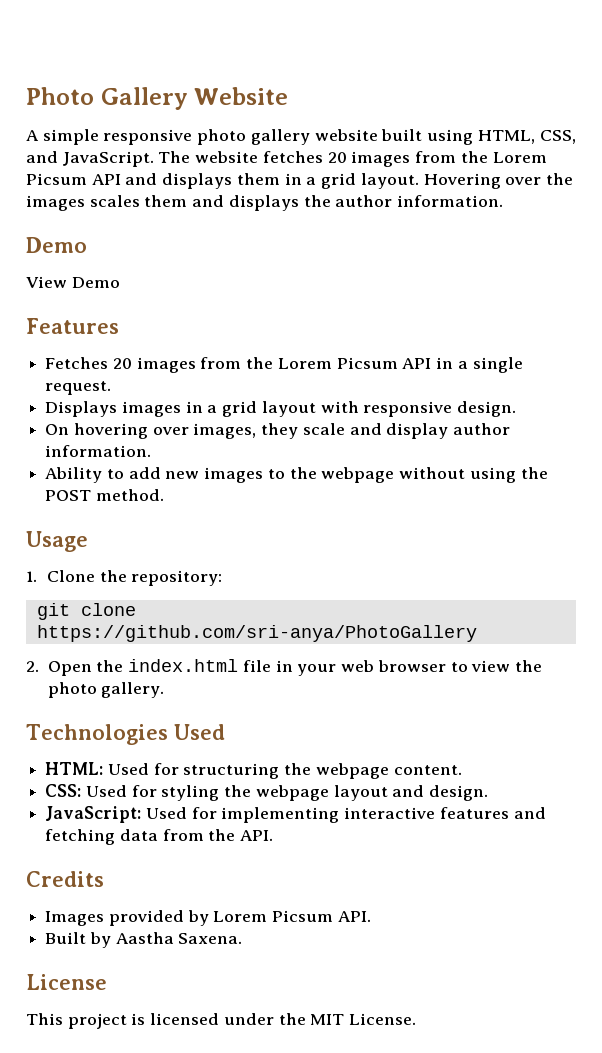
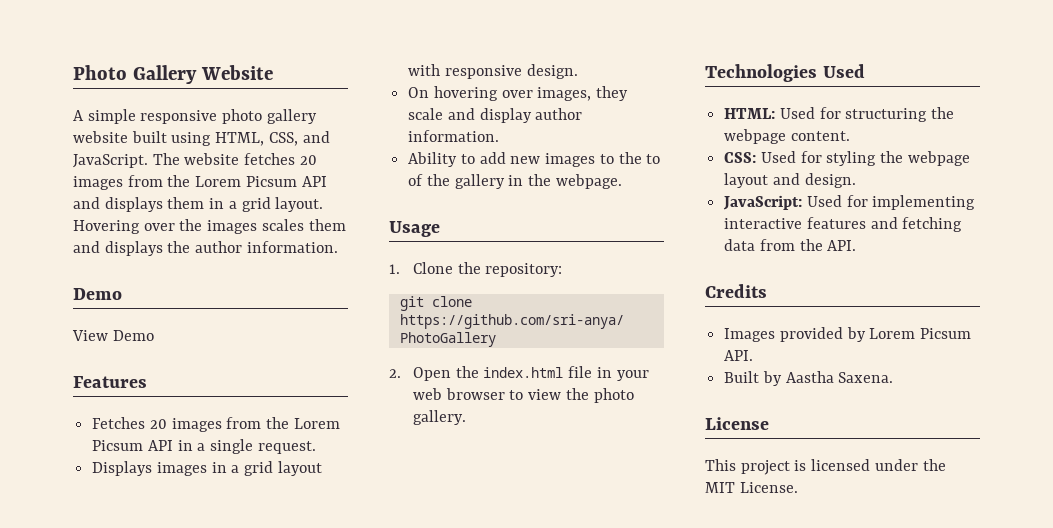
- Ability to add new images to the webpage without using the POST method.
+ Ability to add new images to the to of the gallery in the webpage.

